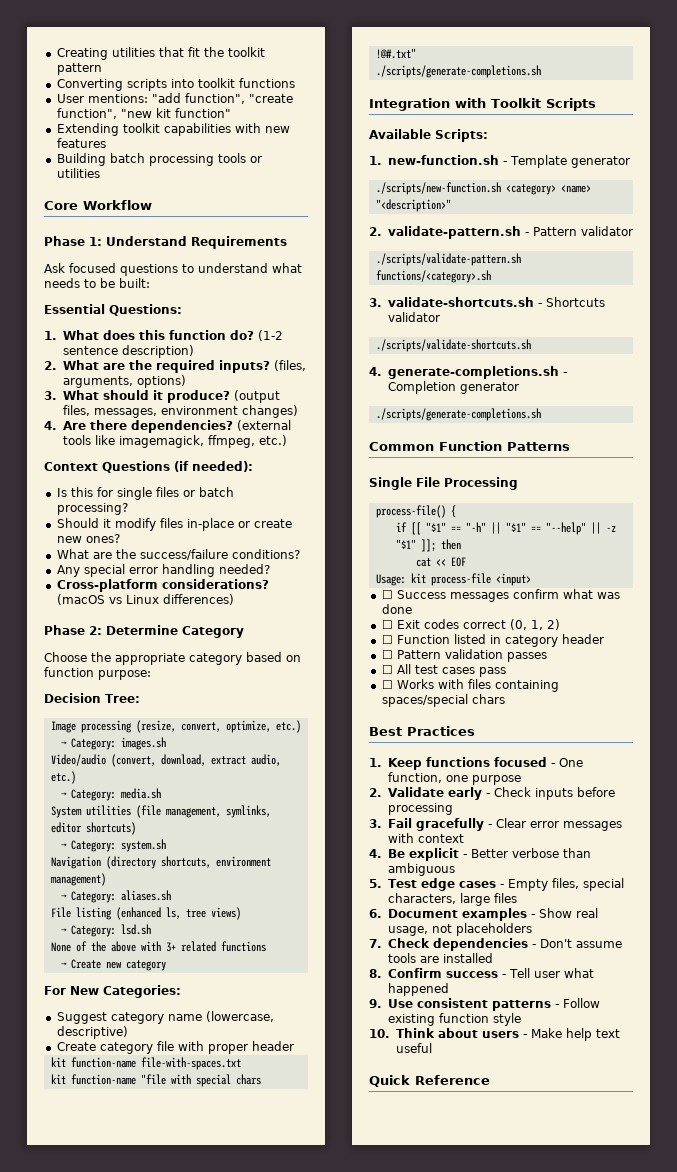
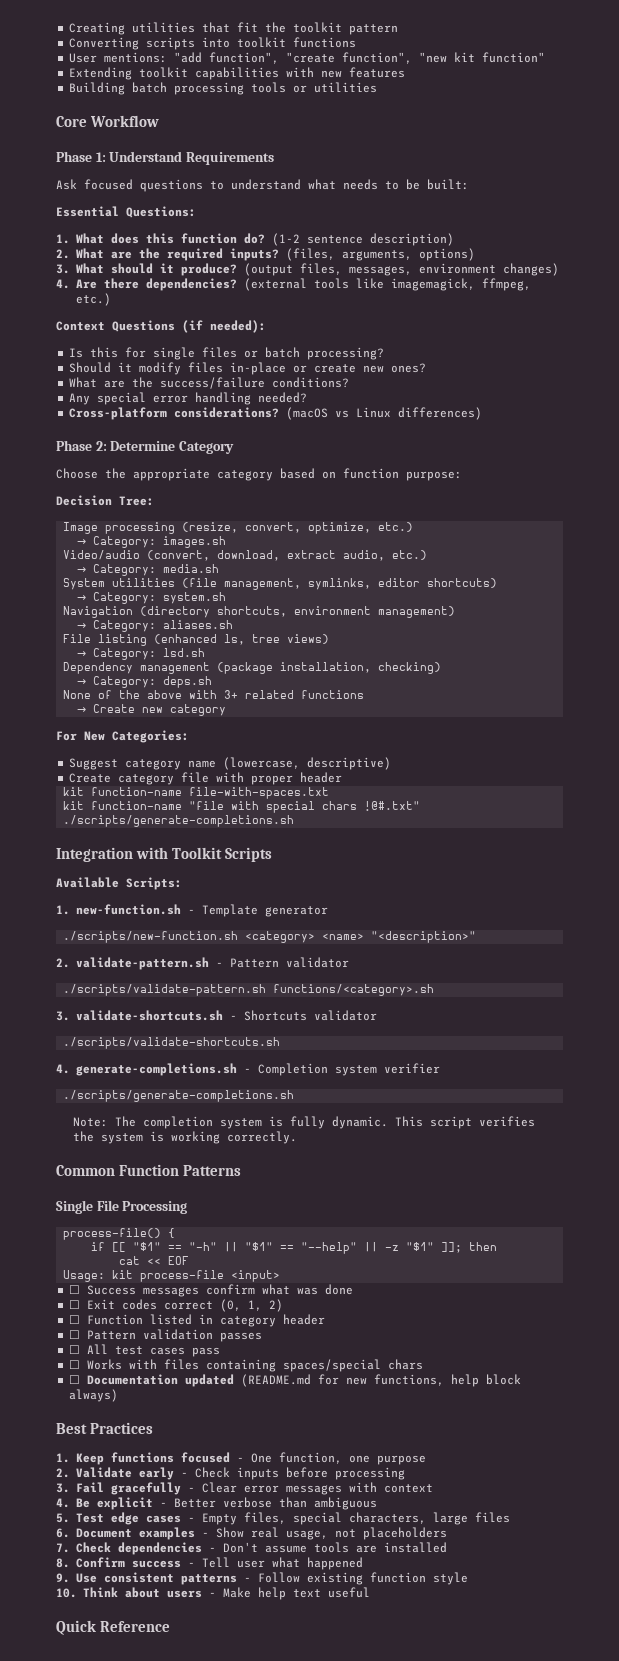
+ Dependency management (package installation, checking)
+ → Category: deps.sh
- 4. generate-completions.sh - Completion generator
+ 4. generate-completions.sh - Completion system verifier
  ./scripts/generate-completions.sh
+ Note: The completion system is fully dynamic. This script verifies the system is working correctly.
+ ☐ Documentation updated (README.md for new functions, help block always)

